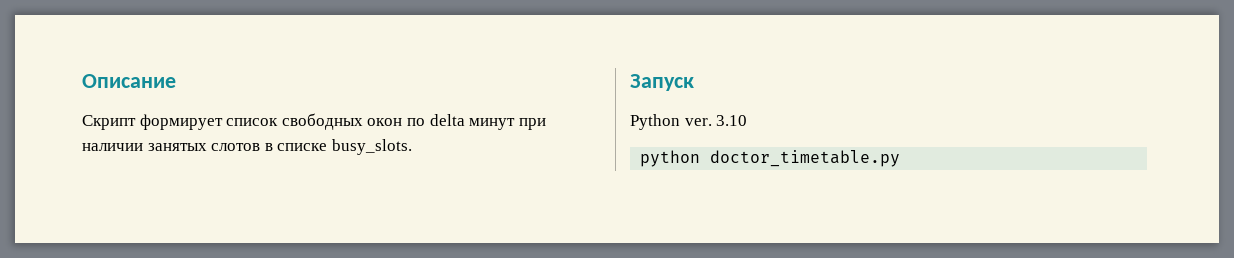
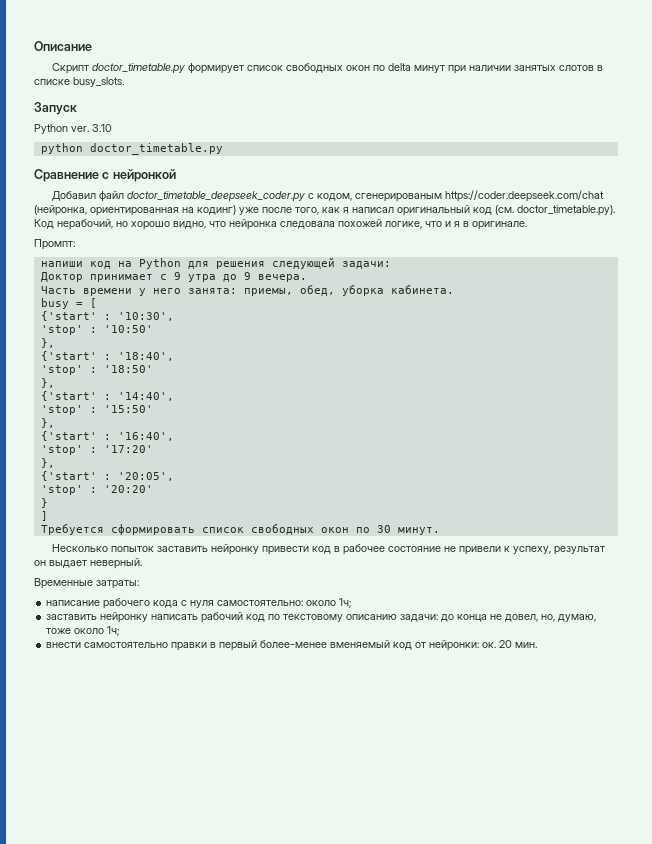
- Скрипт формирует список свободных окон по delta минут при наличии занятых слотов в списке busy_slots.
+ Скрипт doctor_timetable.py формирует список свободных окон по delta минут при наличии занятых слотов в списке busy_slots.
+ Сравнение с нейронкой
+ Добавил файл doctor_timetable_deepseek_coder.py с кодом, сгенерированым https://coder.deepseek.com/chat (нейронка, ориентированная на кодинг) уже после того, как я написал оригинальный код (см. doctor_timetable.py). Код нерабочий, но хорошо видно, что нейронка следовала похожей логике, что и я в оригинале.
+ Промпт:
+ напиши код на Python для решения следующей задачи:
+ Доктор принимает с 9 утра до 9 вечера.
+ Часть времени у него занята: приемы, обед, уборка кабинета.
+ busy = [
+ {'start' : '10:30',
+ 'stop' : '10:50'
+ },
+ {'start' : '18:40',
+ 'stop' : '18:50'
+ },
+ {'start' : '14:40',
+ 'stop' : '15:50'
+ },
+ {'start' : '16:40',
+ 'stop' : '17:20'
+ },
+ {'start' : '20:05',
+ 'stop' : '20:20'
+ }
+ ]
+ Требуется сформировать список свободных окон по 30 минут.
+ Несколько попыток заставить нейронку привести код в рабочее состояние не привели к успеху, результат он выдает неверный.
+ Временные затраты:
+ написание рабочего кода с нуля самостоятельно: около 1ч;
+ заставить нейронку написать рабочий код по текстовому описанию задачи: до конца не довел, но, думаю, тоже около 1ч;
+ внести самостоятельно правки в первый более-менее вменяемый код от нейронки: ок. 20 мин.

